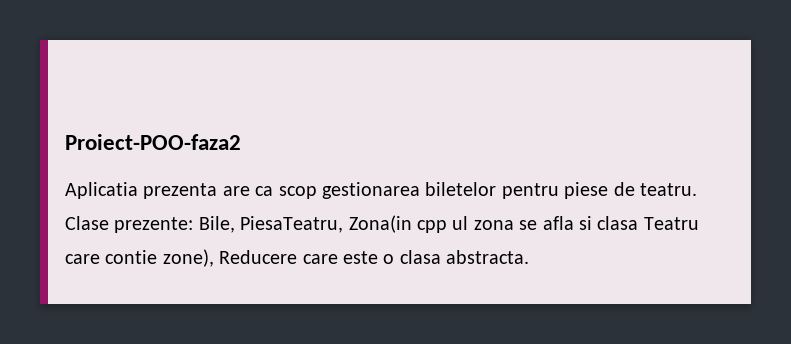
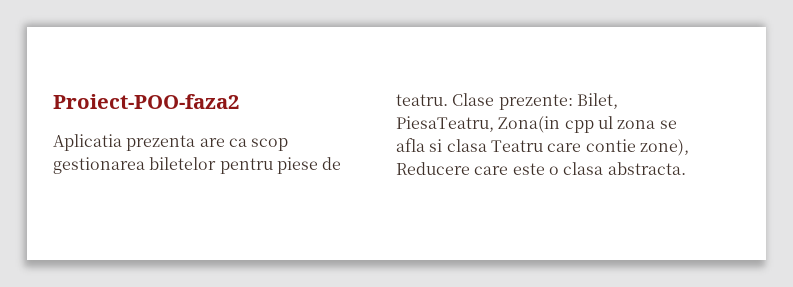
- Clase prezente: Bile, PiesaTeatru, Zona(in cpp ul zona se afla si clasa Teatru care contie zone), Reducere care este o clasa abstracta.
+ Clase prezente: Bilet, PiesaTeatru, Zona(in cpp ul zona se afla si clasa Teatru care contie zone), Reducere care este o clasa abstracta.

